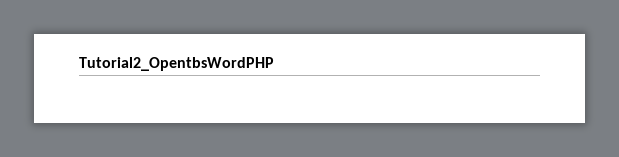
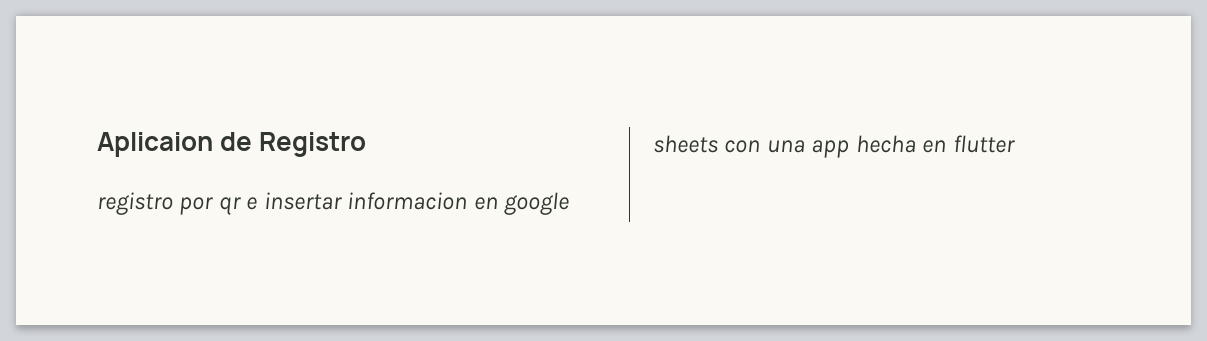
- Tutorial2_OpentbsWordPHP
+ Aplicaion de Registro
+ registro por qr e insertar informacion en google sheets con una app hecha en flutter

